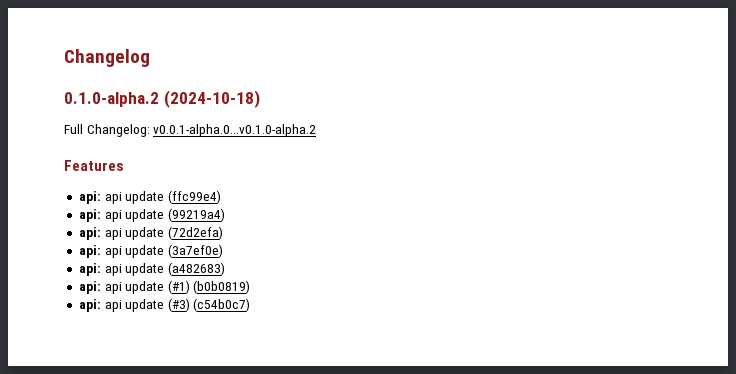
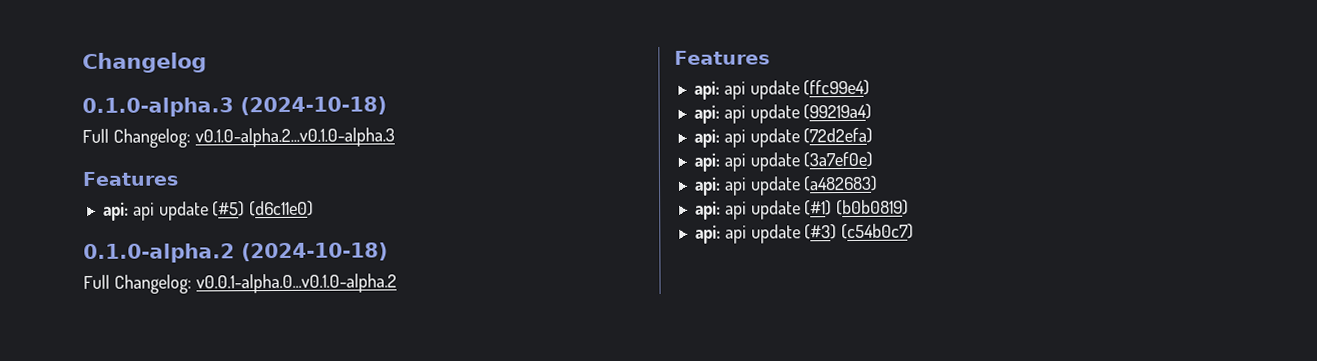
+ 0.1.0-alpha.3 (2024-10-18)
+ Full Changelog: v0.1.0-alpha.2...v0.1.0-alpha.3
+ Features
+ api: api update (#5) (d6c11e0)

